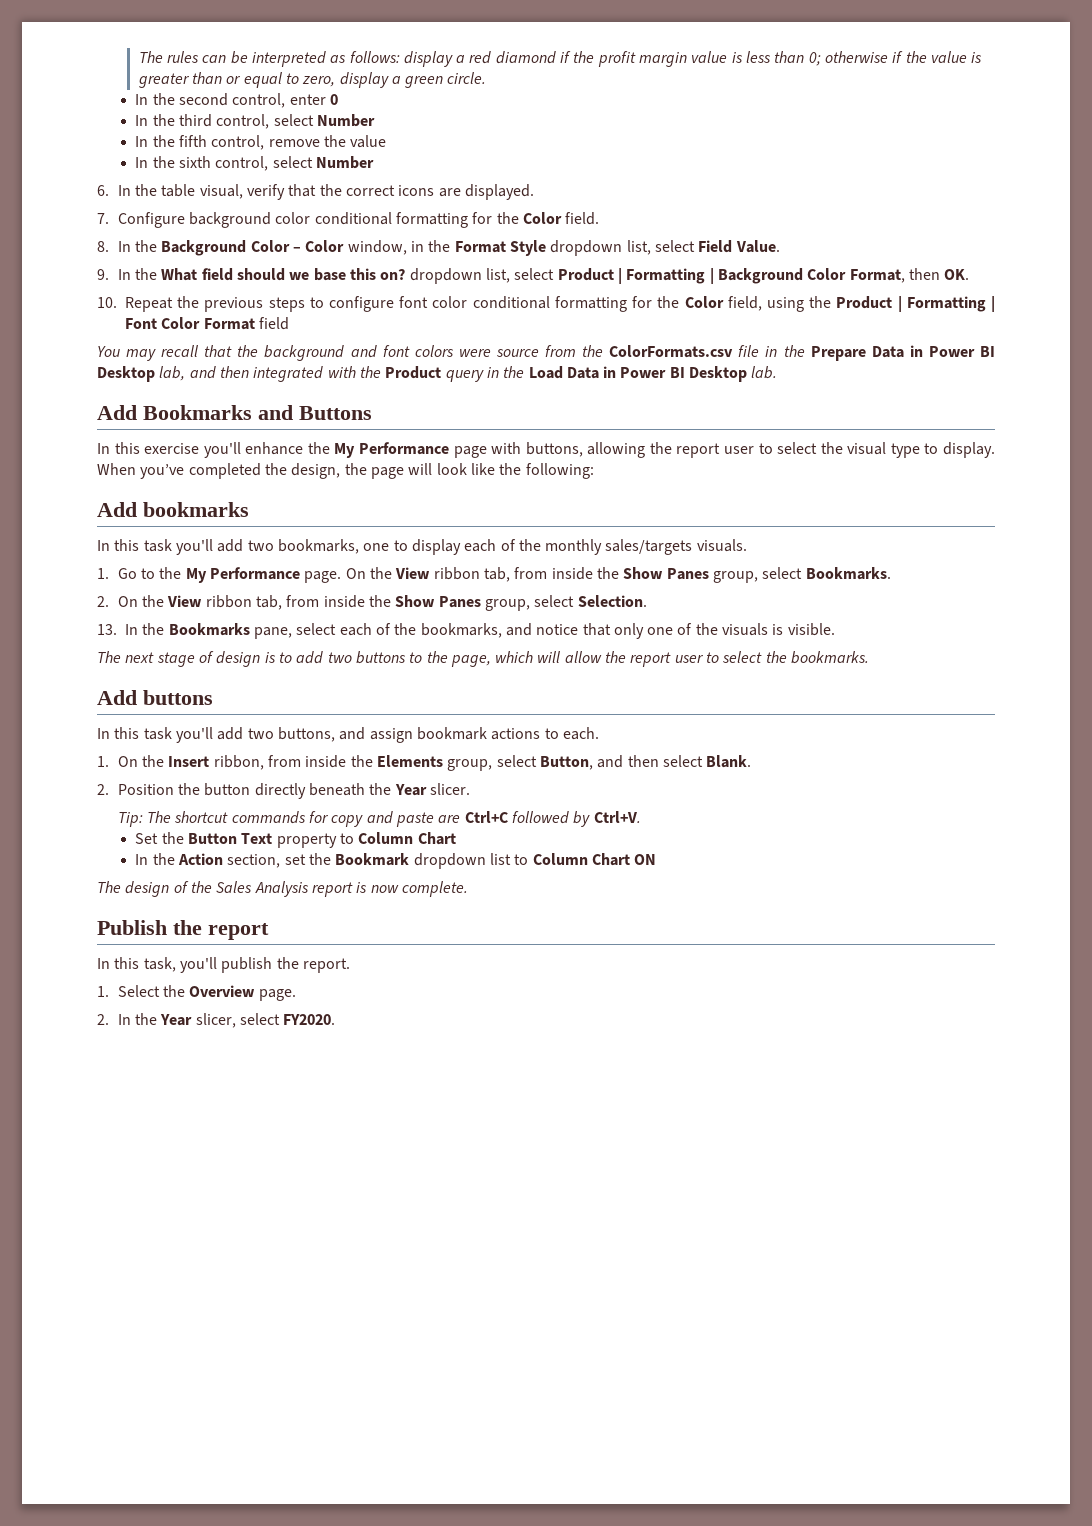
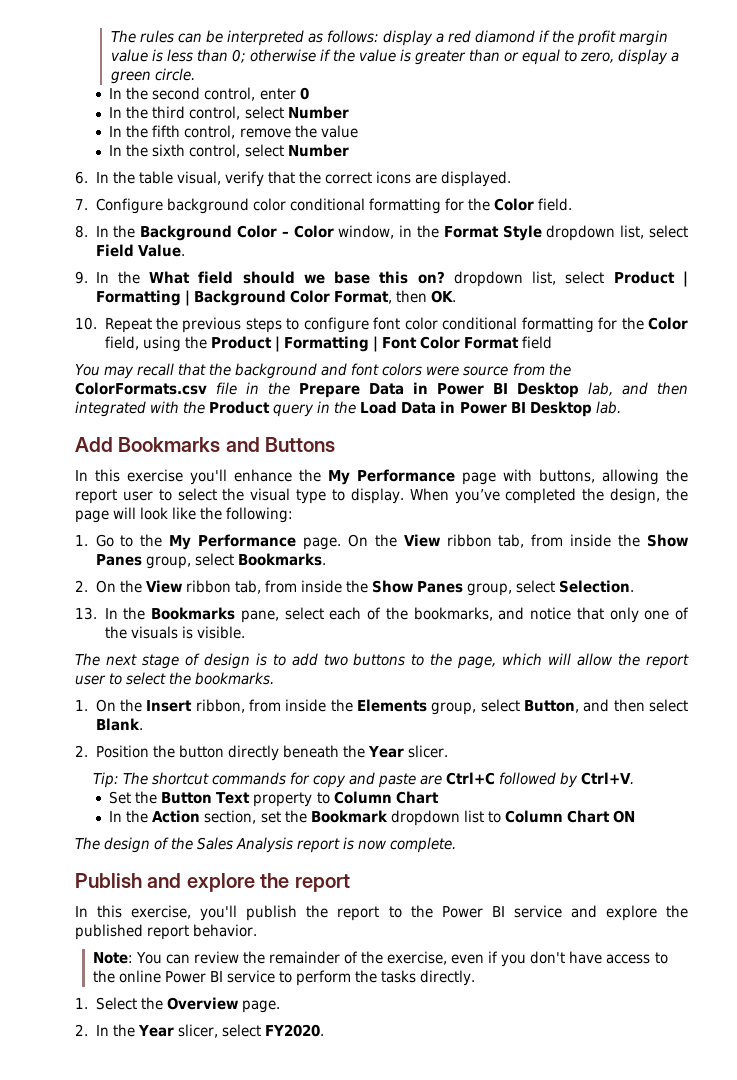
- Add bookmarks
- In this task you'll add two bookmarks, one to display each of the monthly sales/targets visuals.
- Add buttons
- In this task you'll add two buttons, and assign bookmark actions to each.
- Publish the report
+ Publish and explore the report
- In this task, you'll publish the report.
+ In this exercise, you'll publish the report to the Power BI service and explore the published report behavior.
+ Note: You can review the remainder of the exercise, even if you don't have access to the online Power BI service to perform the tasks directly.

